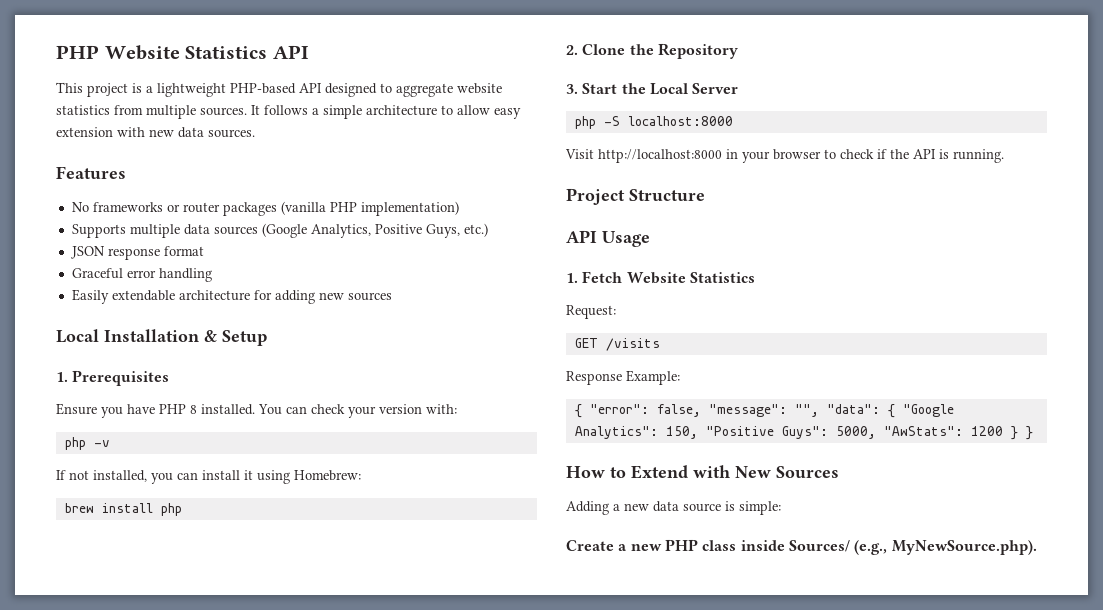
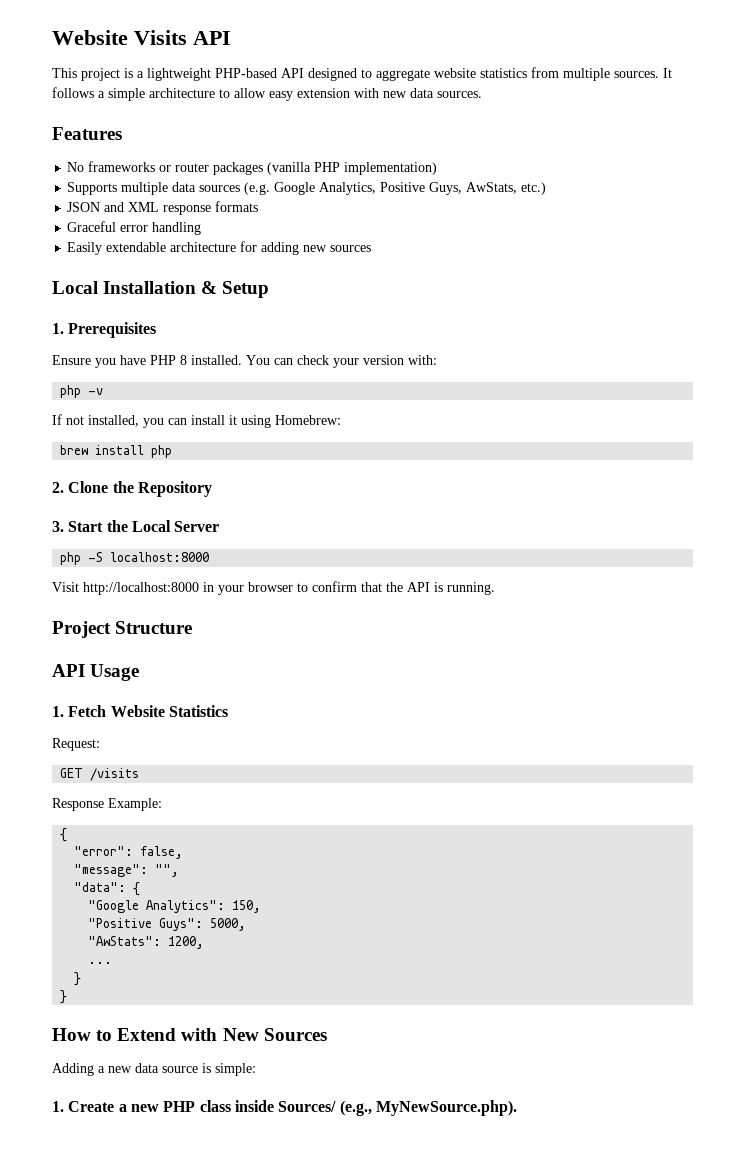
- PHP Website Statistics API
+ Website Visits API
- Supports multiple data sources (Google Analytics, Positive Guys, etc.)
+ Supports multiple data sources (e.g. Google Analytics, Positive Guys, AwStats, etc.)
- JSON response format
+ JSON and XML response formats
- Visit http://localhost:8000 in your browser to check if the API is running.
+ Visit http://localhost:8000 in your browser to confirm that the API is running.
  Response Example:
- { "error": false, "message": "", "data": { "Google Analytics": 150, "Positive Guys": 5000, "AwStats": 1200 } }
+ {
+ "error": false,
+ "message": "",
+ "data": {
+ "Google Analytics": 150,
+ "Positive Guys": 5000,
+ "AwStats": 1200,
+ ...
+ }
+ }
- Create a new PHP class inside Sources/ (e.g., MyNewSource.php).
+ 1. Create a new PHP class inside Sources/ (e.g., MyNewSource.php).

